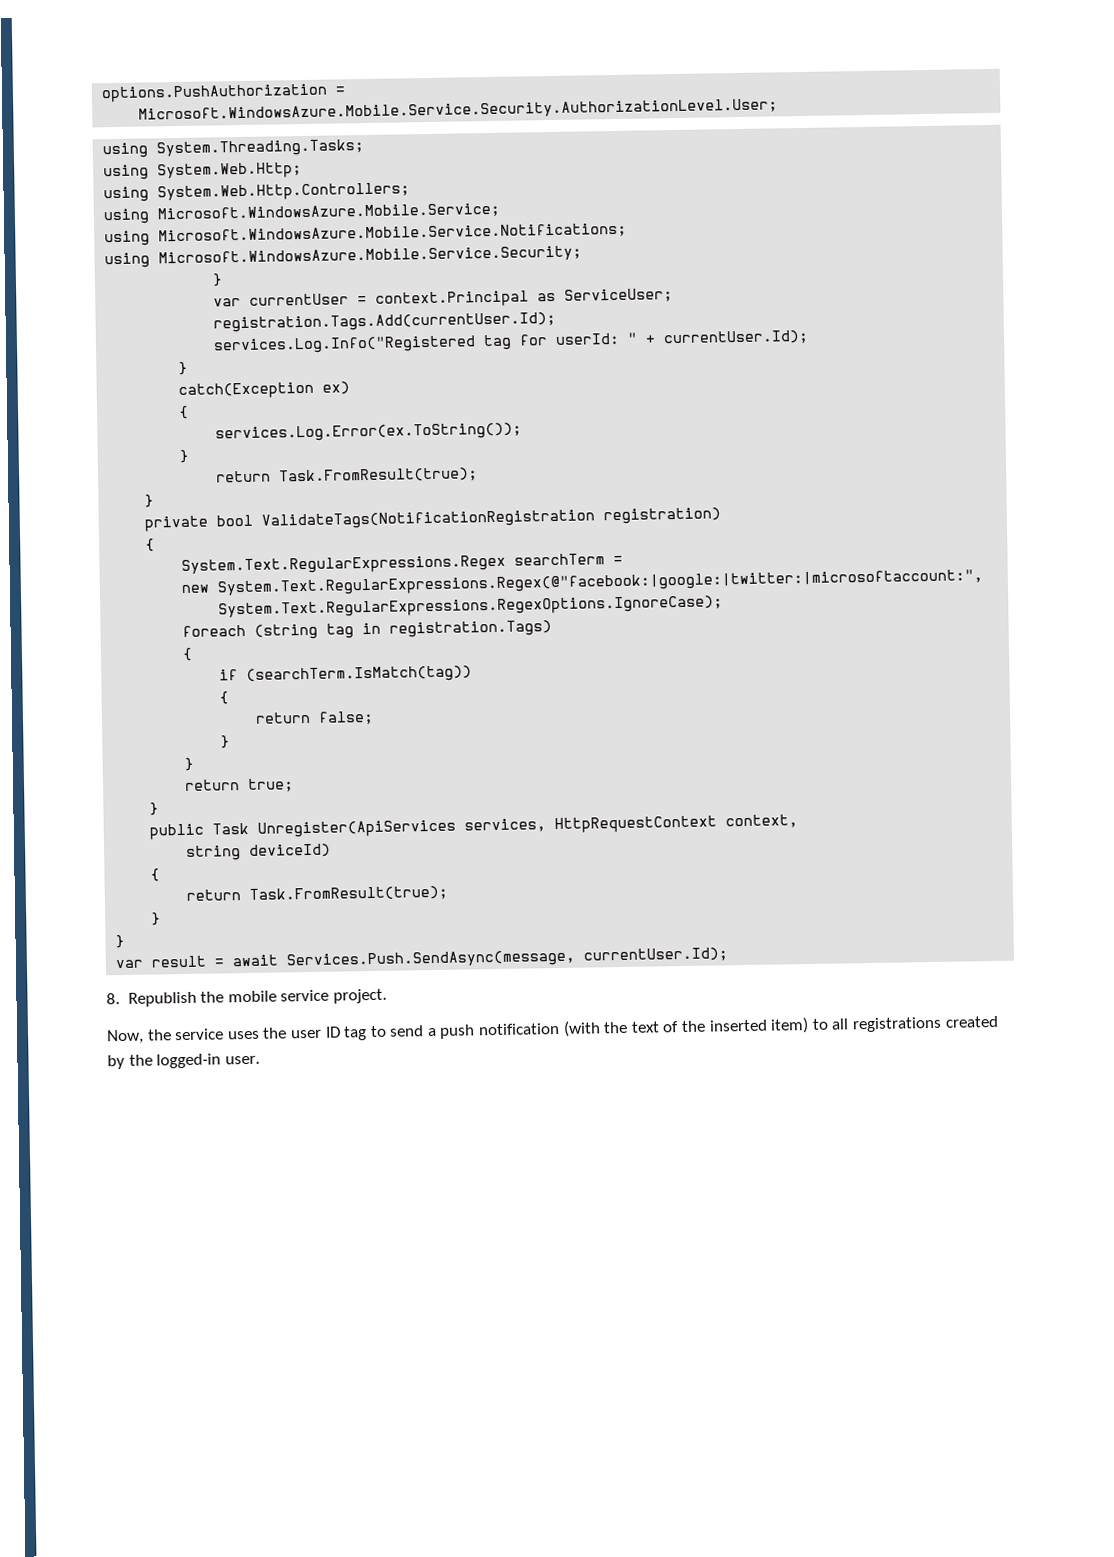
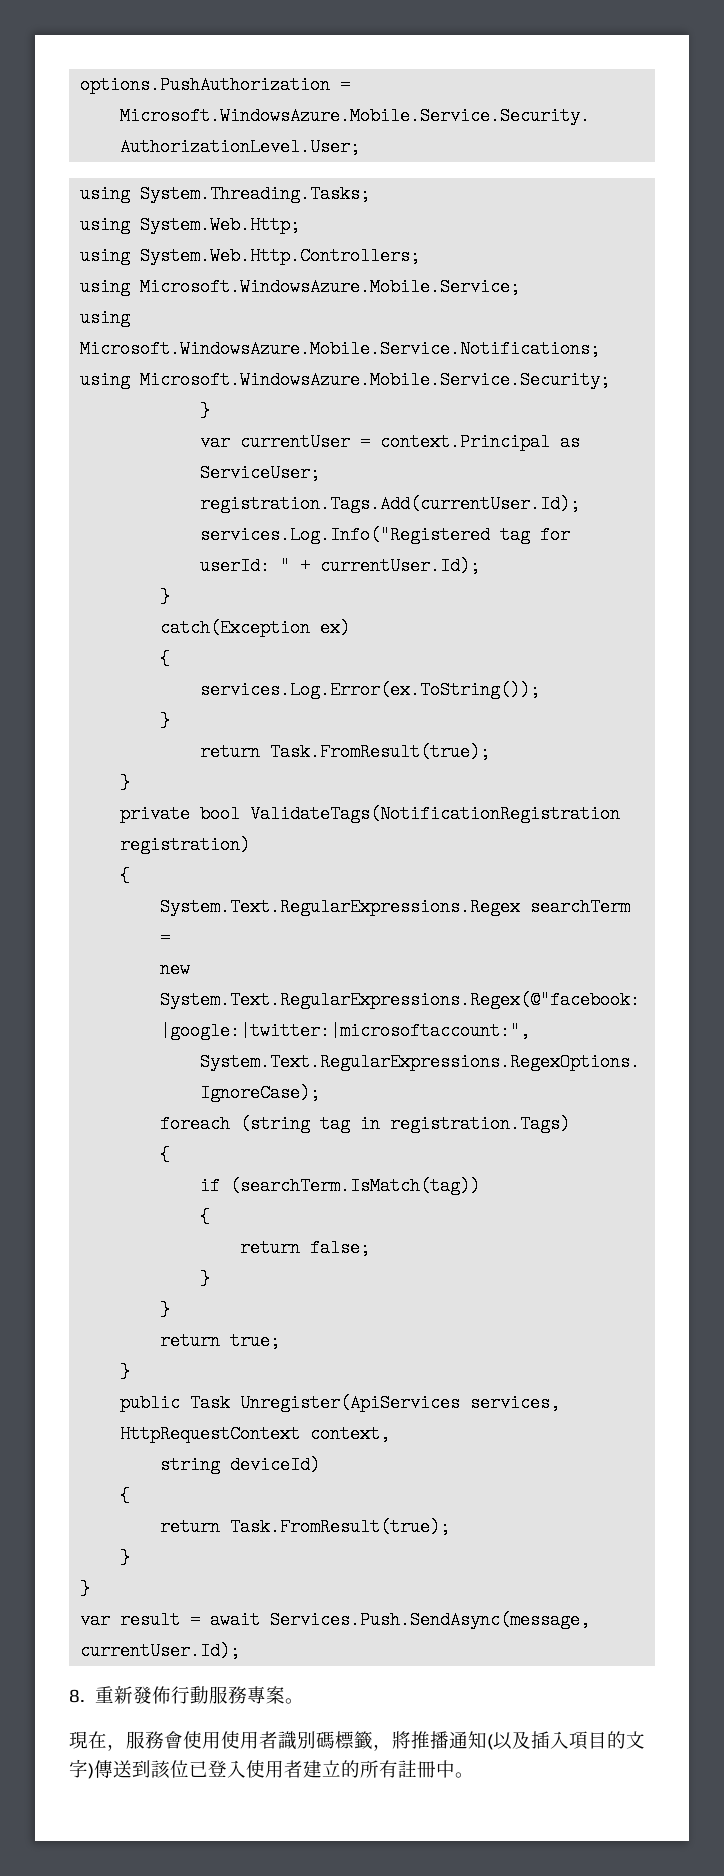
- 8. Republish the mobile service project.
- Now, the service uses the user ID tag to send a push notification (with the text of the inserted item) to all registrations created by the logged-in user.
+ 8.重新發佈行動服務專案。
+ 現在，服務會使用使用者識別碼標籤，將推播通知(以及插入項目的文字)傳送到該位已登入使用者建立的所有註冊中。

